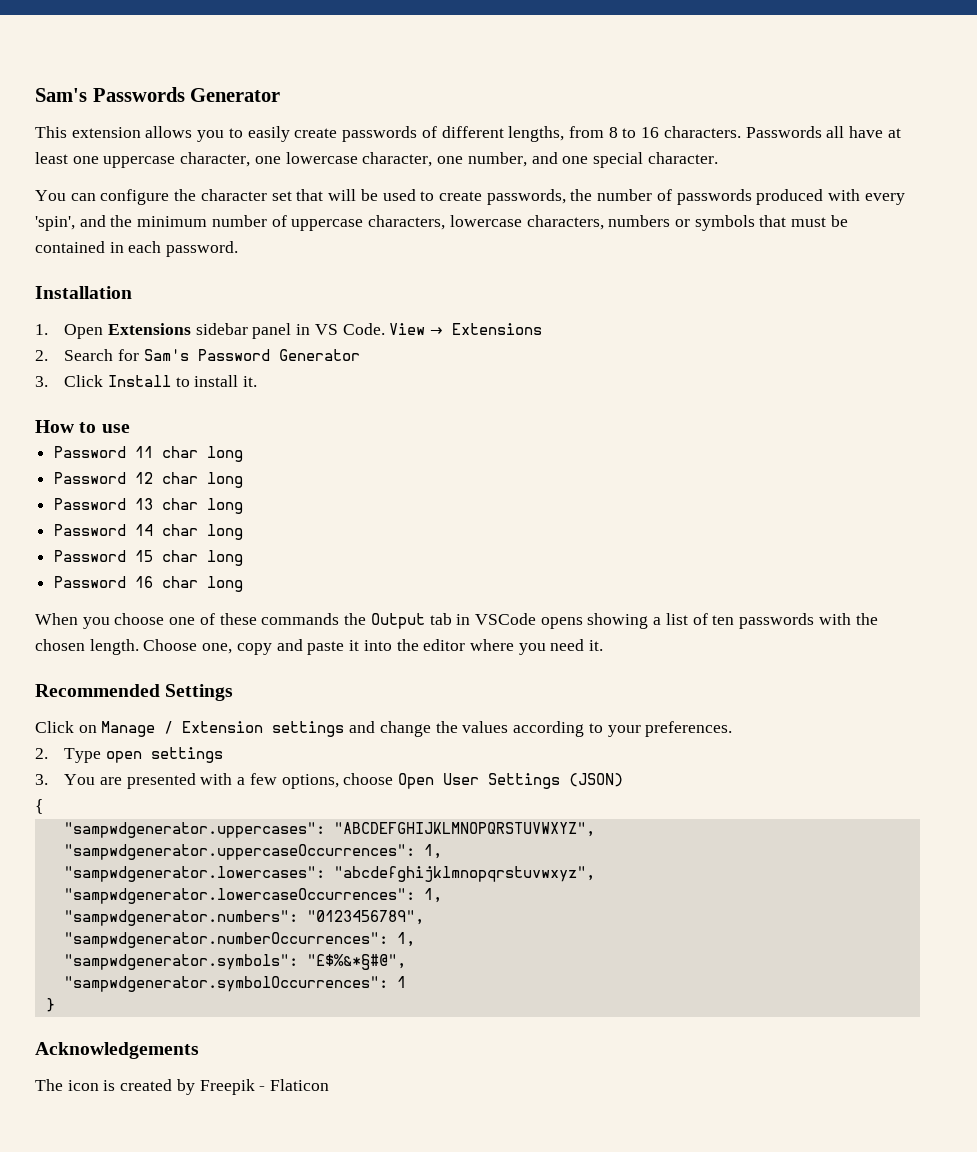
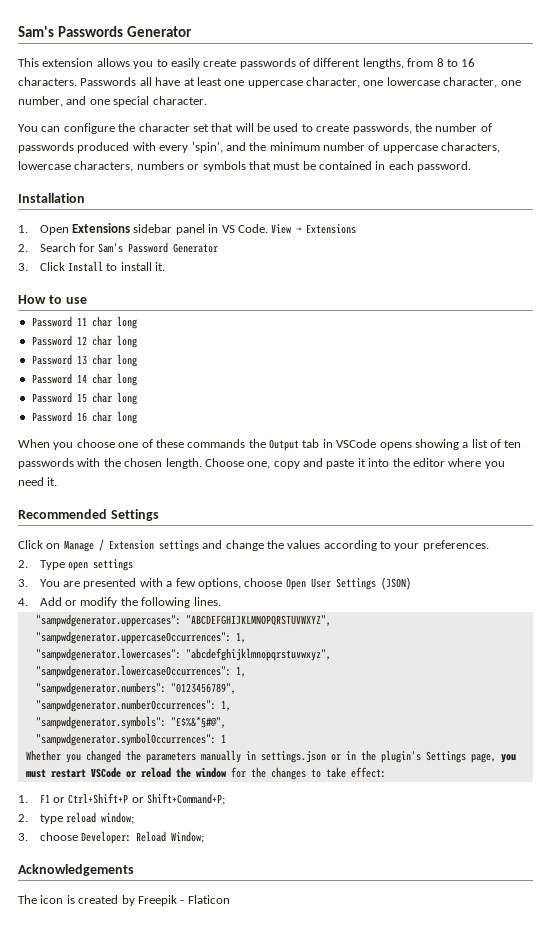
- {
+ 4. Add or modify the following lines.
- }
+ Whether you changed the parameters manually in settings.json or in the plugin's Settings page, you must restart VSCode or reload the window for the changes to take effect:
+ 1. F1 or Ctrl+Shift+P or Shift+Command+P;
+ 2. type reload window;
+ 3. choose Developer: Reload Window;

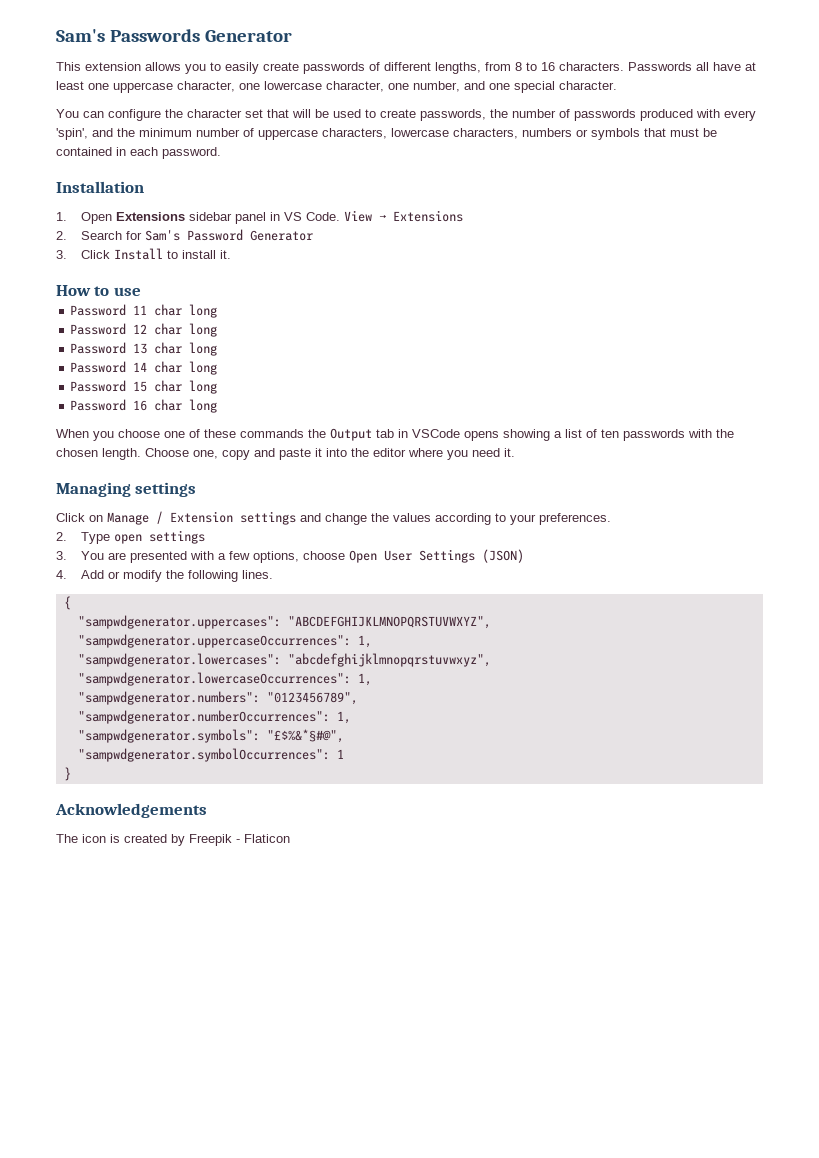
- Recommended Settings
+ Managing settings
+ {
- Whether you changed the parameters manually in settings.json or in the plugin's Settings page, you must restart VSCode or reload the window for the changes to take effect:
- 1. F1 or Ctrl+Shift+P or Shift+Command+P;
- 2. type reload window;
- 3. choose Developer: Reload Window;
+ }

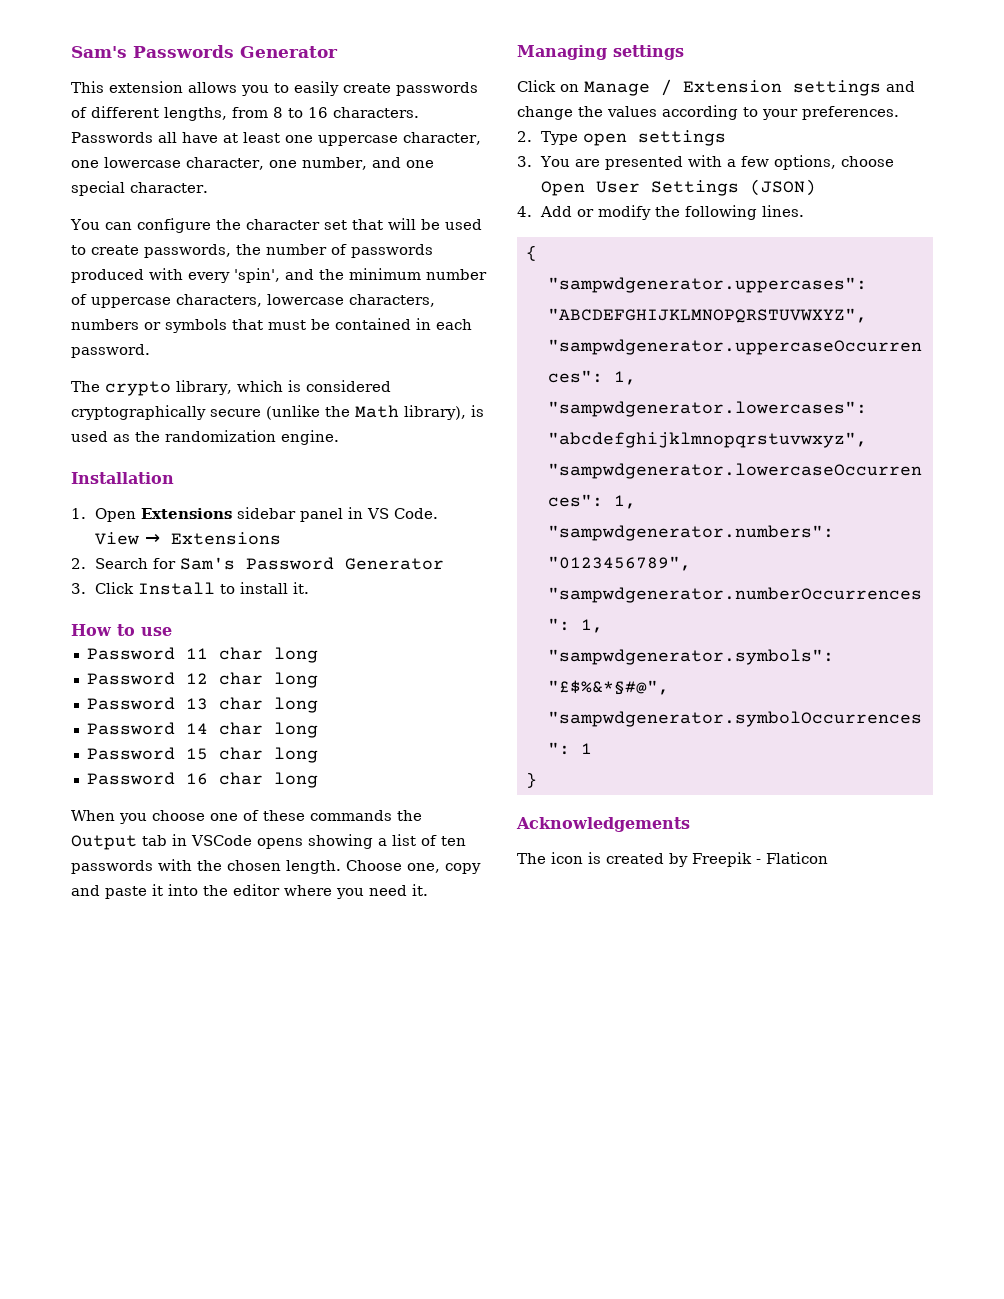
+ The crypto library, which is considered cryptographically secure (unlike the Math library), is used as the randomization engine.

